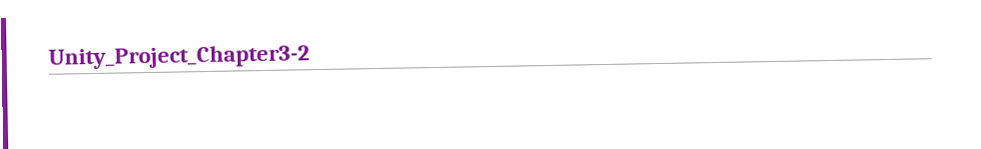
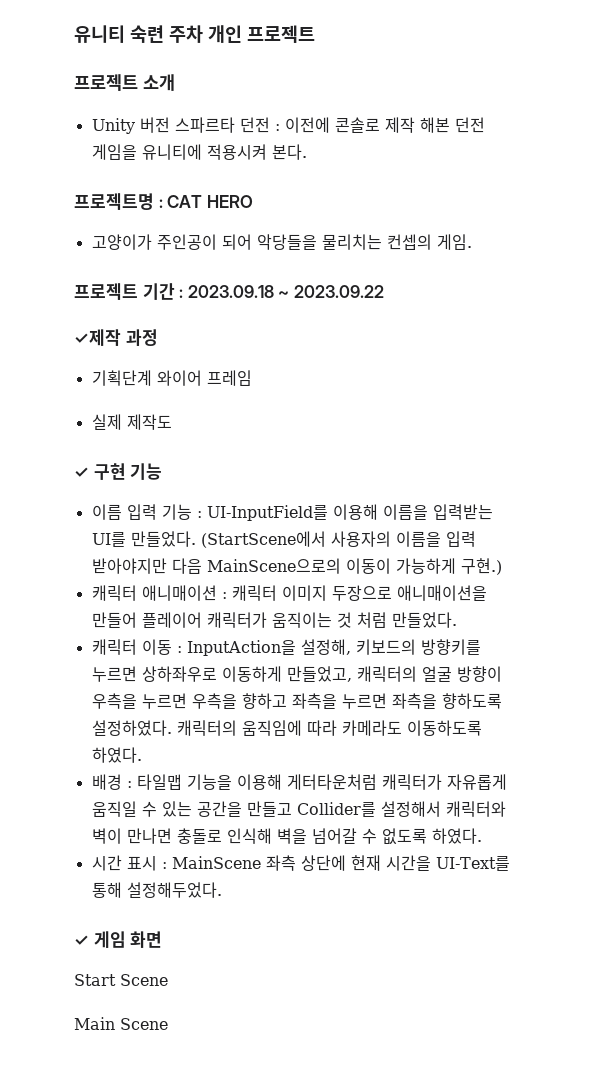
- Unity_Project_Chapter3-2
+ 유니티 숙련 주차 개인 프로젝트
+ 프로젝트 소개
+ Unity 버전 스파르타 던전 : 이전에 콘솔로 제작 해본 던전 게임을 유니티에 적용시켜 본다.
+ 프로젝트명 : CAT HERO
+ 고양이가 주인공이 되어 악당들을 물리치는 컨셉의 게임.
+ 프로젝트 기간 : 2023.09.18 ~ 2023.09.22
+ ✓제작 과정
+ 기획단계 와이어 프레임
+ 실제 제작도
+ ✓ 구현 기능
+ 이름 입력 기능 : UI-InputField를 이용해 이름을 입력받는 UI를 만들었다. (StartScene에서 사용자의 이름을 입력 받아야지만 다음 MainScene으로의 이동이 가능하게 구현.)
+ 캐릭터 애니매이션 : 캐릭터 이미지 두장으로 애니매이션을 만들어 플레이어 캐릭터가 움직이는 것 처럼 만들었다.
+ 캐릭터 이동 : InputAction을 설정해, 키보드의 방향키를 누르면 상하좌우로 이동하게 만들었고, 캐릭터의 얼굴 방향이 우측을 누르면 우측을 향하고 좌측을 누르면 좌측을 향하도록 설정하였다. 캐릭터의 움직임에 따라 카메라도 이동하도록 하였다.
+ 배경 : 타일맵 기능을 이용해 게터타운처럼 캐릭터가 자유롭게 움직일 수 있는 공간을 만들고 Collider를 설정해서 캐릭터와 벽이 만나면 충돌로 인식해 벽을 넘어갈 수 없도록 하였다.
+ 시간 표시 : MainScene 좌측 상단에 현재 시간을 UI-Text를 통해 설정해두었다.
+ ✓ 게임 화면
+ Start Scene
+ Main Scene

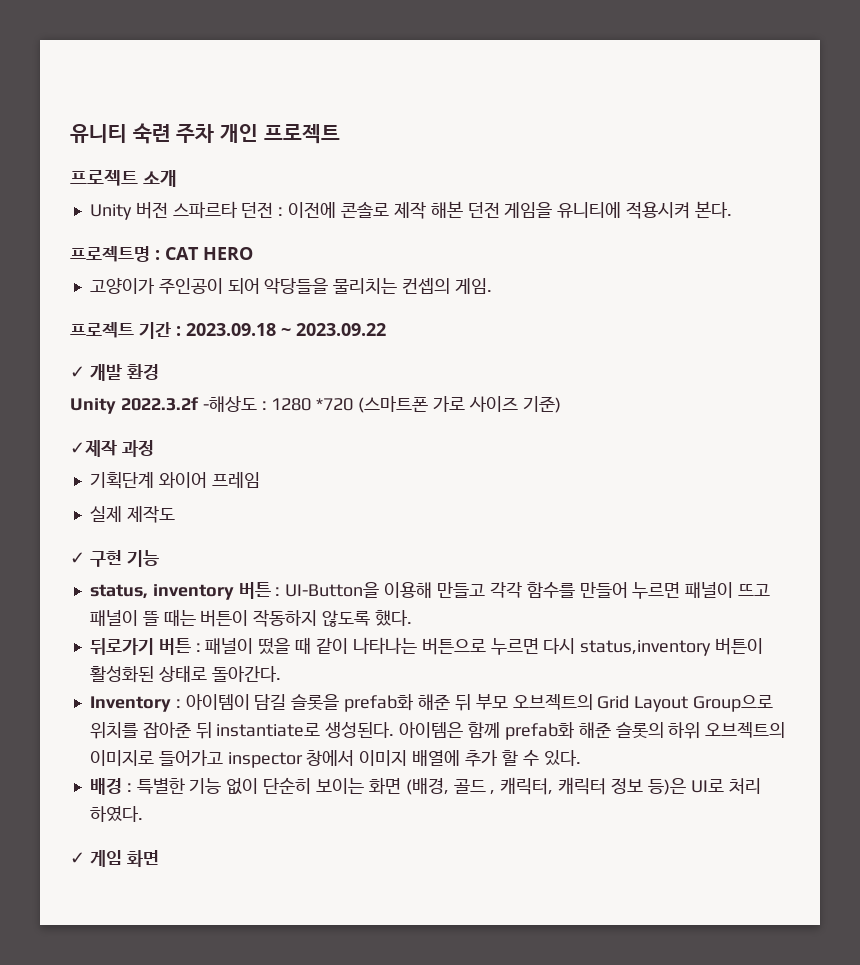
+ ✓ 개발 환경
+ Unity 2022.3.2f -해상도 : 1280 *720 (스마트폰 가로 사이즈 기준)
- 이름 입력 기능 : UI-InputField를 이용해 이름을 입력받는 UI를 만들었다. (StartScene에서 사용자의 이름을 입력 받아야지만 다음 MainScene으로의 이동이 가능하게 구현.)
- 캐릭터 애니매이션 : 캐릭터 이미지 두장으로 애니매이션을 만들어 플레이어 캐릭터가 움직이는 것 처럼 만들었다.
- 캐릭터 이동 : InputAction을 설정해, 키보드의 방향키를 누르면 상하좌우로 이동하게 만들었고, 캐릭터의 얼굴 방향이 우측을 누르면 우측을 향하고 좌측을 누르면 좌측을 향하도록 설정하였다. 캐릭터의 움직임에 따라 카메라도 이동하도록 하였다.
- 배경 : 타일맵 기능을 이용해 게터타운처럼 캐릭터가 자유롭게 움직일 수 있는 공간을 만들고 Collider를 설정해서 캐릭터와 벽이 만나면 충돌로 인식해 벽을 넘어갈 수 없도록 하였다.
- 시간 표시 : MainScene 좌측 상단에 현재 시간을 UI-Text를 통해 설정해두었다.
+ status, inventory 버튼 : UI-Button을 이용해 만들고 각각 함수를 만들어 누르면 패널이 뜨고 패널이 뜰 때는 버튼이 작동하지 않도록 했다.
+ 뒤로가기 버튼 : 패널이 떴을 때 같이 나타나는 버튼으로 누르면 다시 status,inventory 버튼이 활성화된 상태로 돌아간다.
+ Inventory : 아이템이 담길 슬롯을 prefab화 해준 뒤 부모 오브젝트의 Grid Layout Group으로 위치를 잡아준 뒤 instantiate로 생성된다. 아이템은 함께 prefab화 해준 슬롯의 하위 오브젝트의 이미지로 들어가고 inspector 창에서 이미지 배열에 추가 할 수 있다.
+ 배경 : 특별한 기능 없이 단순히 보이는 화면 (배경, 골드 , 캐릭터, 캐릭터 정보 등)은 UI로 처리 하였다.
- Start Scene
- Main Scene

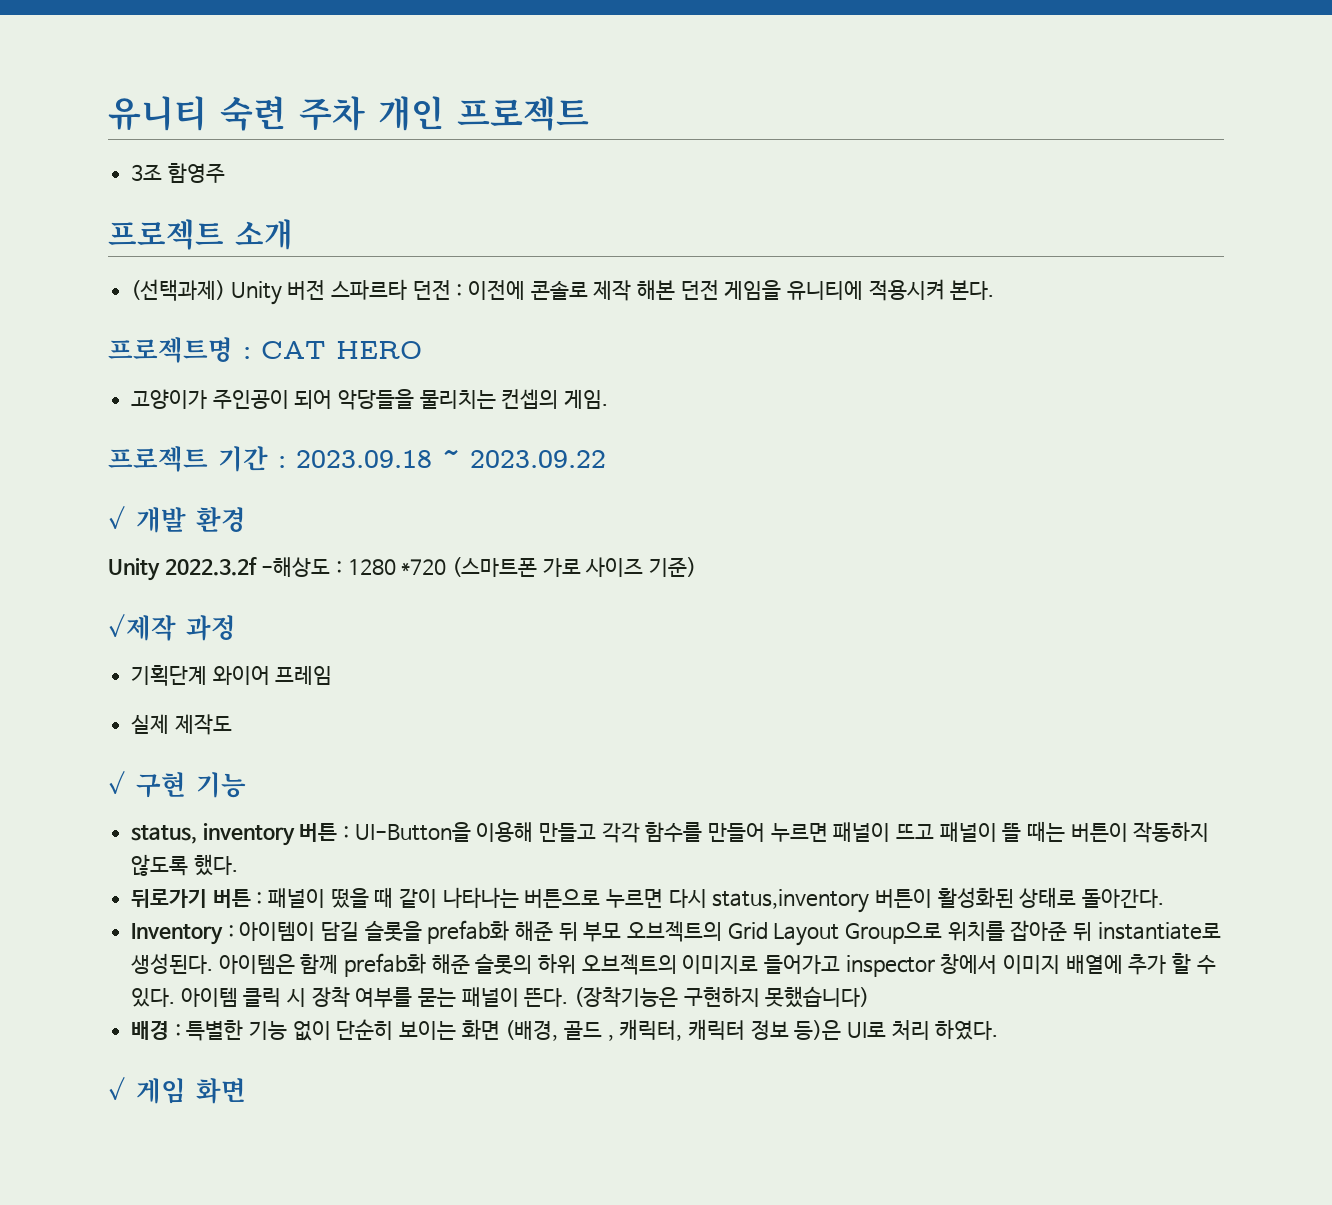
+ 3조 함영주
- Unity 버전 스파르타 던전 : 이전에 콘솔로 제작 해본 던전 게임을 유니티에 적용시켜 본다.
+ (선택과제) Unity 버전 스파르타 던전 : 이전에 콘솔로 제작 해본 던전 게임을 유니티에 적용시켜 본다.
+ 아이템 클릭 시 장착 여부를 묻는 패널이 뜬다. (장착기능은 구현하지 못했습니다)

